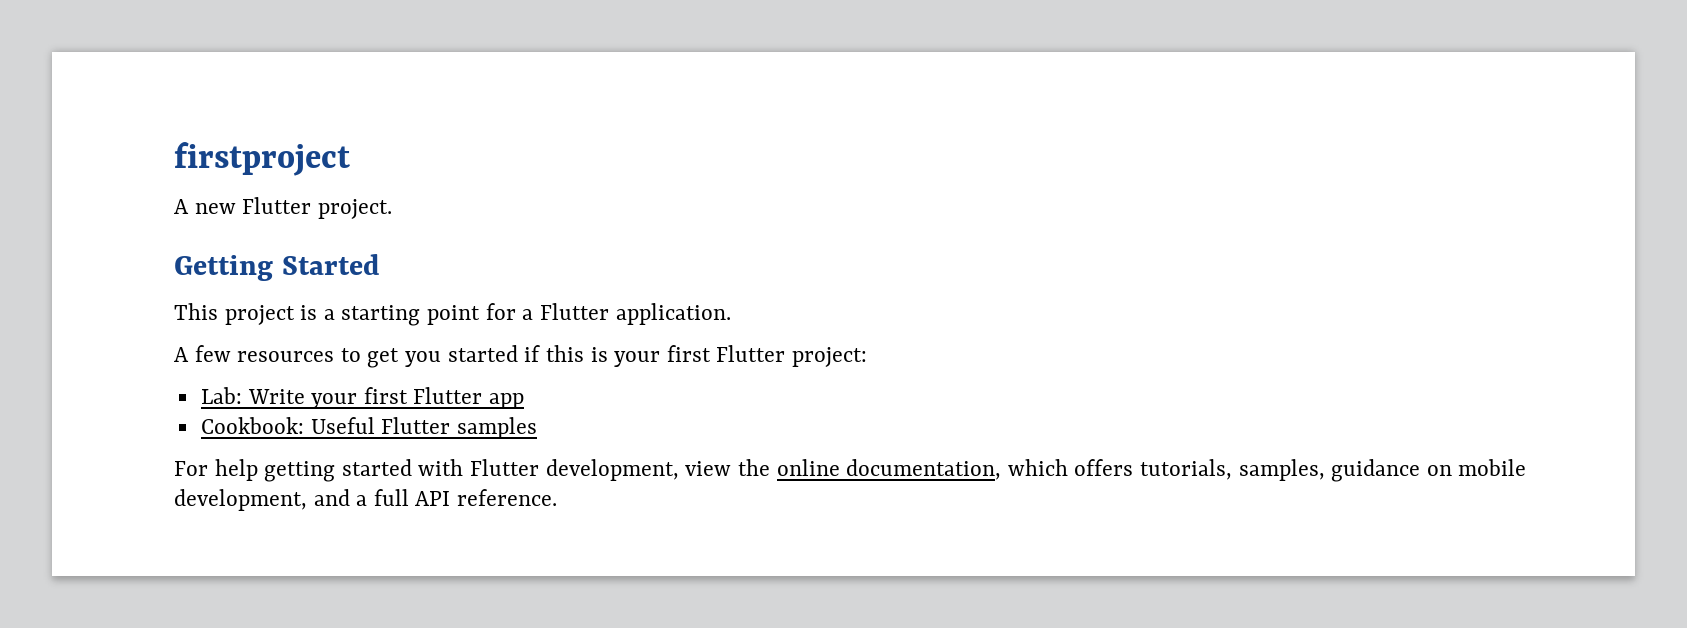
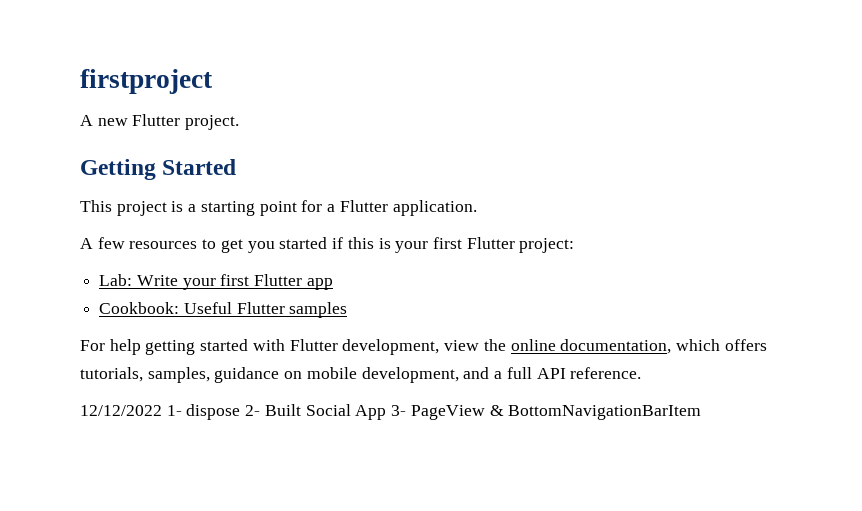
+ 12/12/2022 1- dispose 2- Built Social App 3- PageView & BottomNavigationBarItem

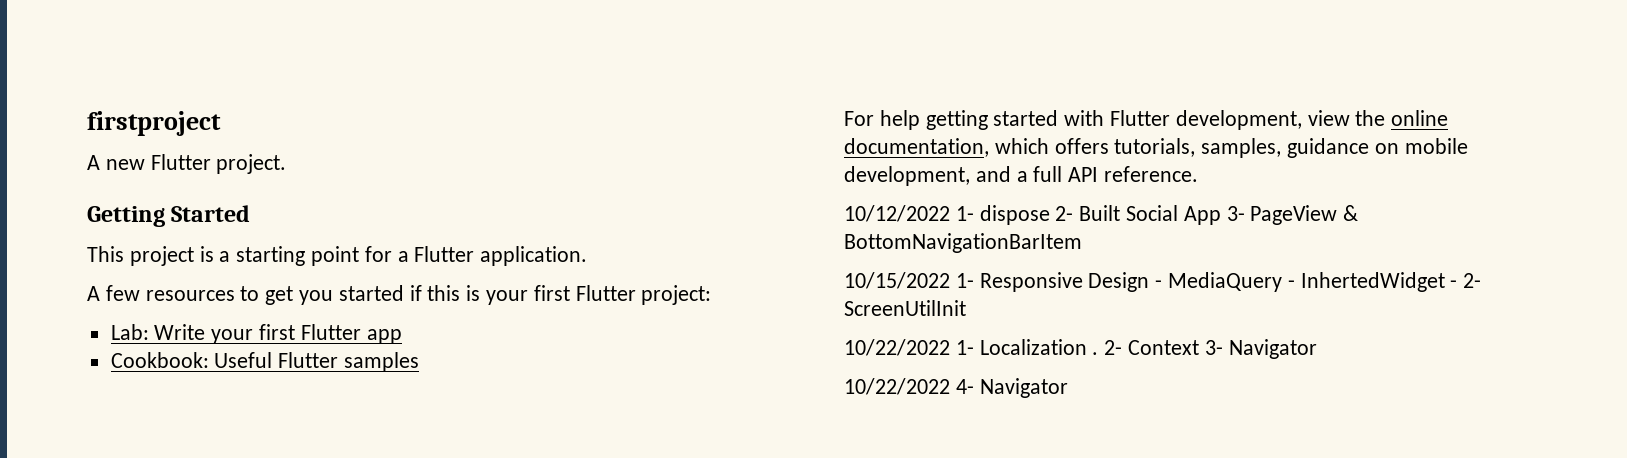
- 12/12/2022 1- dispose 2- Built Social App 3- PageView & BottomNavigationBarItem
+ 10/12/2022 1- dispose 2- Built Social App 3- PageView & BottomNavigationBarItem
+ 10/15/2022 1- Responsive Design - MediaQuery - InhertedWidget - 2- ScreenUtilInit
+ 10/22/2022 1- Localization . 2- Context 3- Navigator
+ 10/22/2022 4- Navigator

